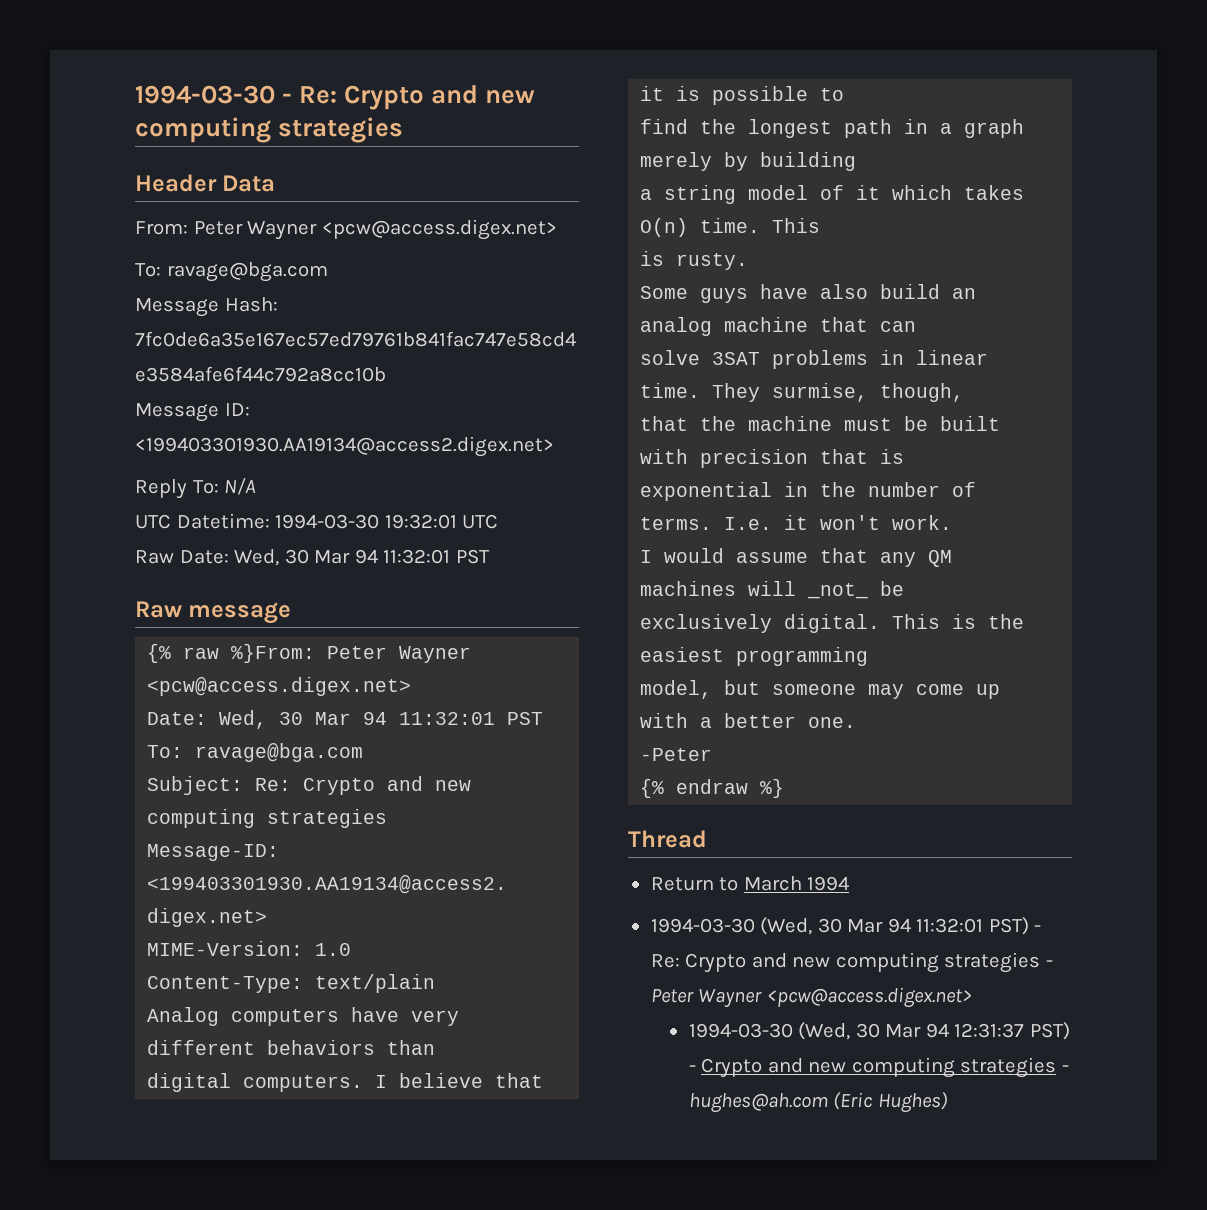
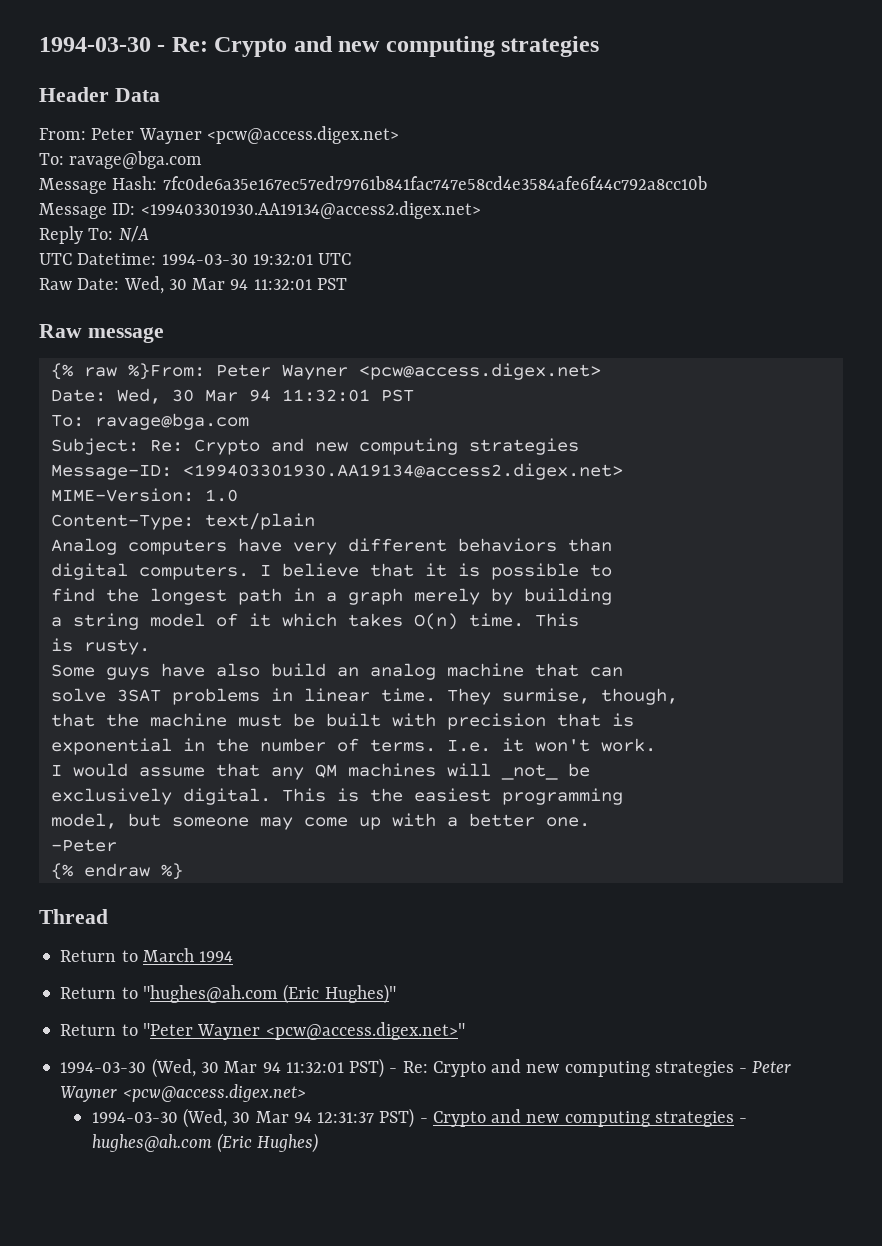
+ Return to "hughes@ah.com (Eric Hughes)"
+ Return to "Peter Wayner <pcw@access.digex.net>"

